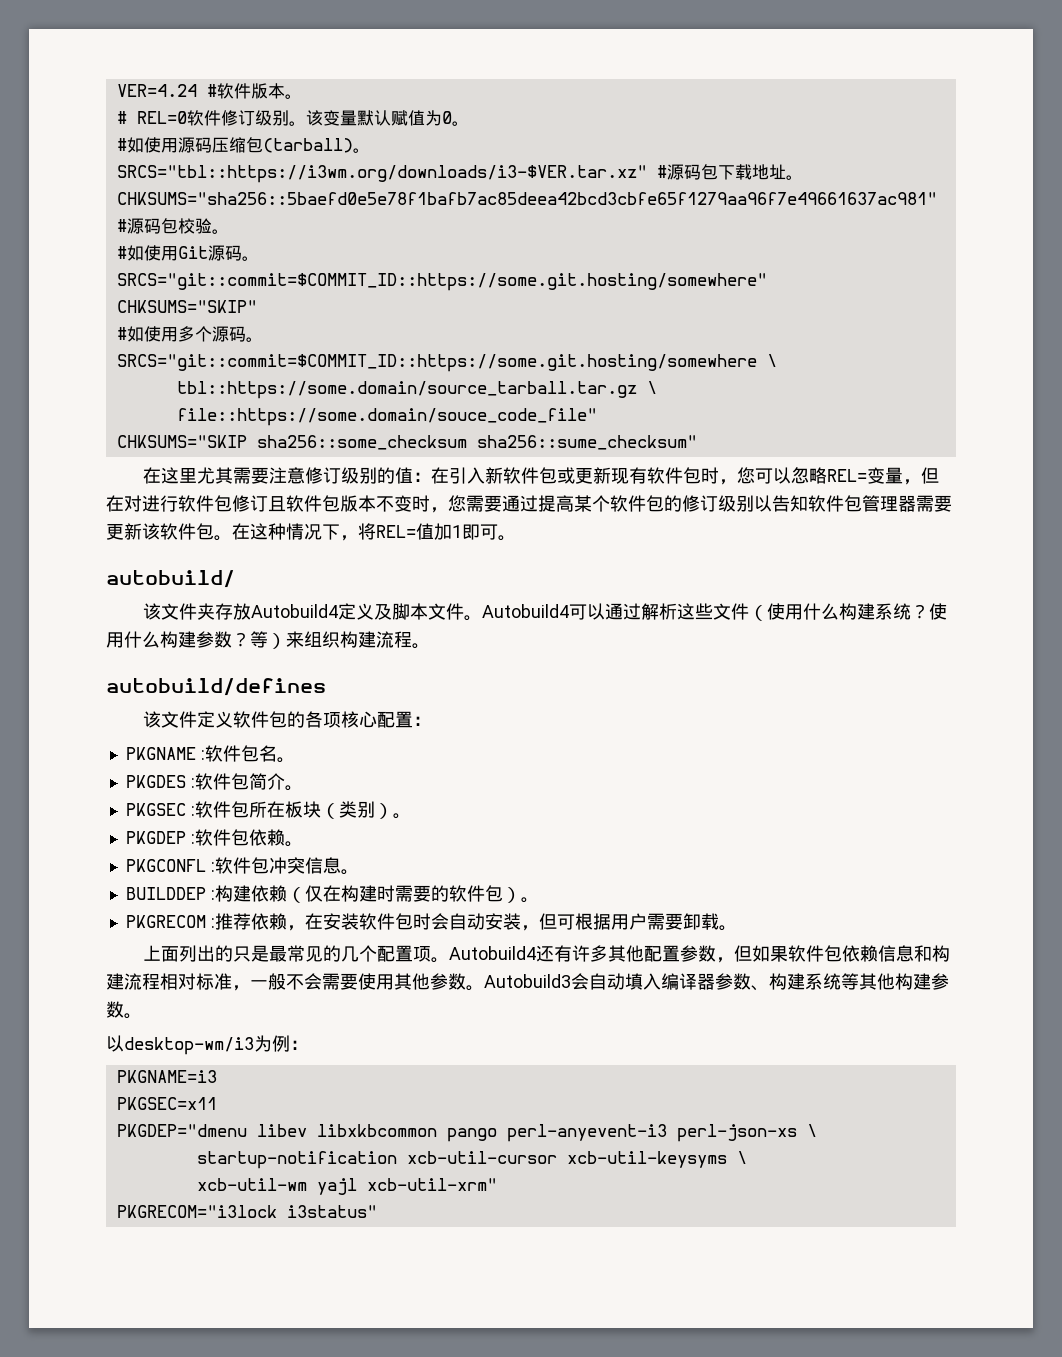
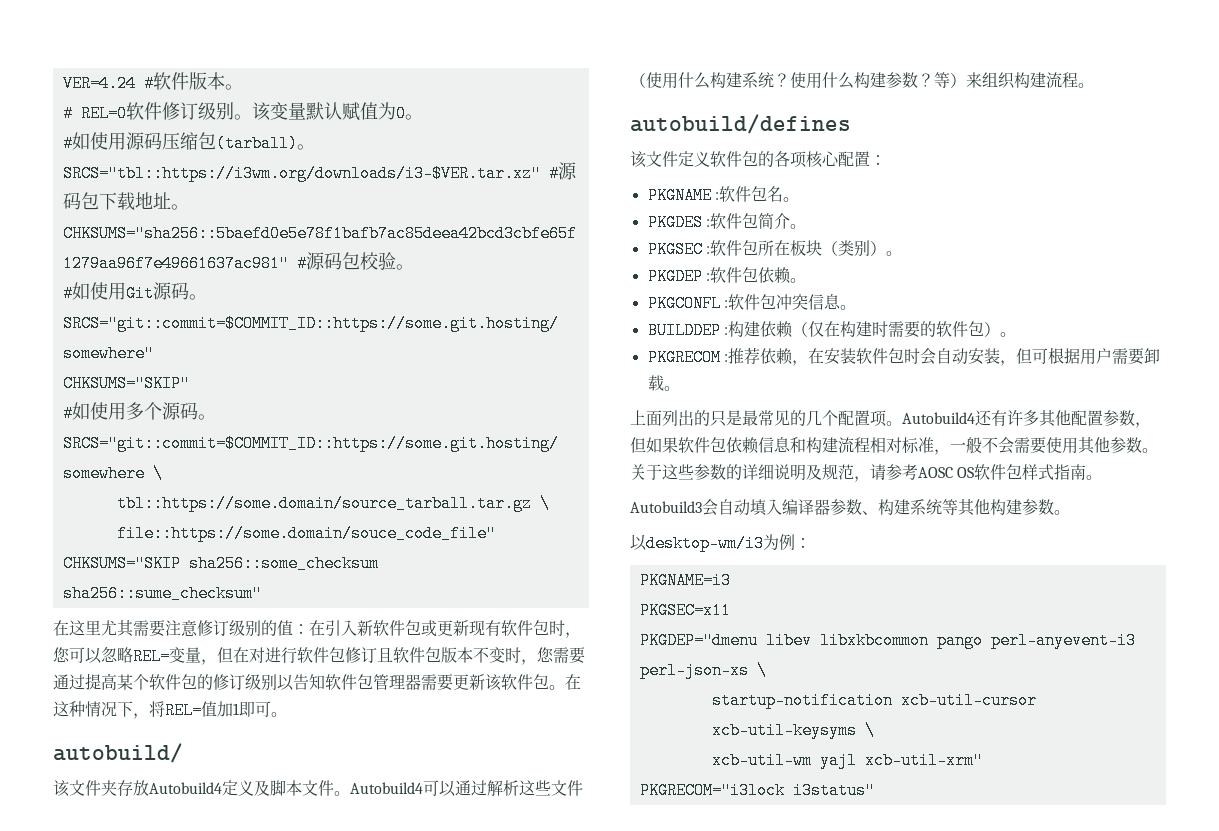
- Autobuild4还有许多其他配置参数，但如果软件包依赖信息和构建流程相对标准，一般不会需要使用其他参数。Autobuild3会自动填入编译器参数、构建系统等其他构建参数。
+ Autobuild4还有许多其他配置参数，但如果软件包依赖信息和构建流程相对标准，一般不会需要使用其他参数。关于这些参数的详细说明及规范，请参考AOSC OS软件包样式指南。
+ Autobuild3会自动填入编译器参数、构建系统等其他构建参数。

